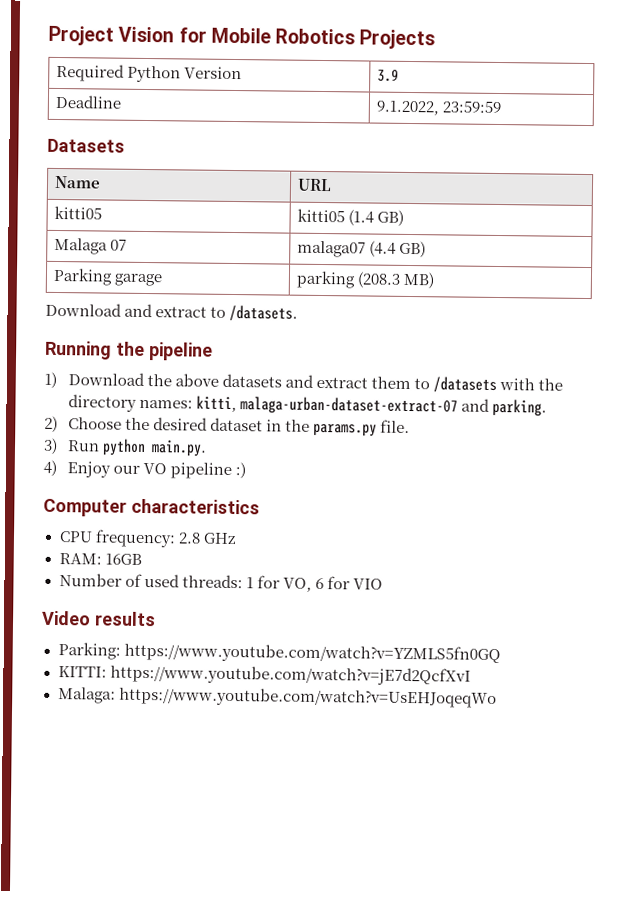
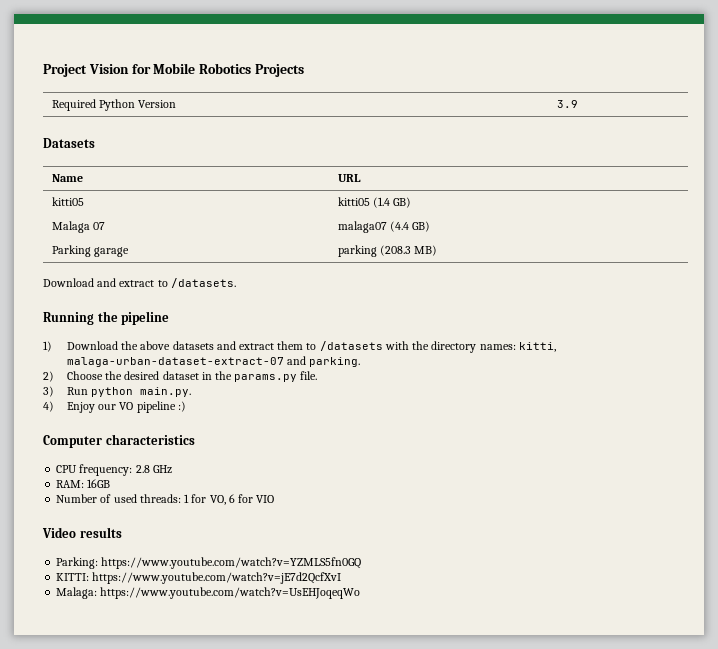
- Deadline | 9.1.2022, 23:59:59

